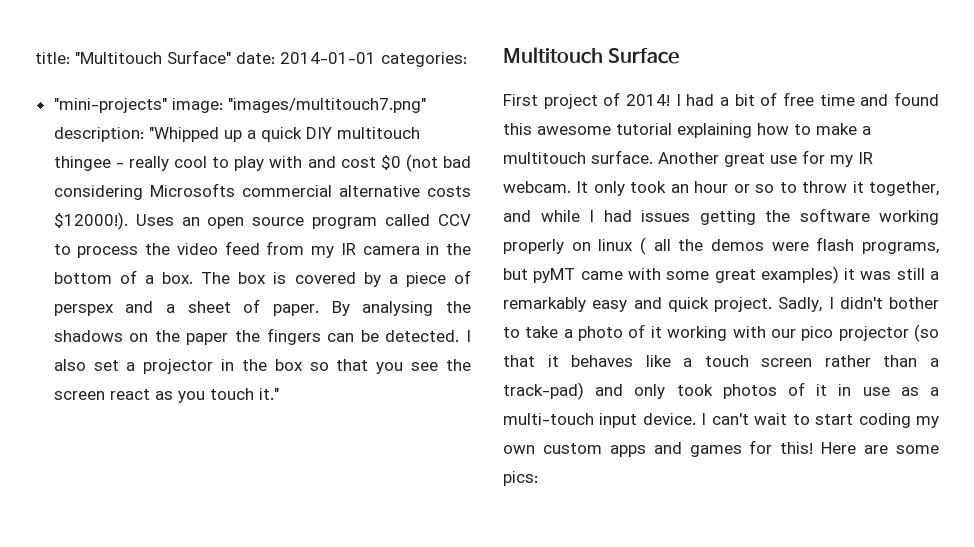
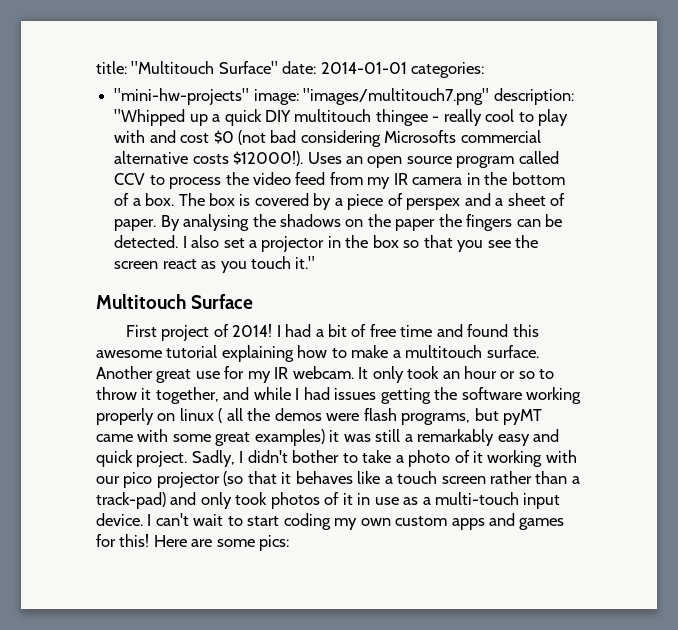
- "mini-projects" image: "images/multitouch7.png" description: "Whipped up a quick DIY multitouch thingee - really cool to play with and cost $0 (not bad considering Microsofts commercial alternative costs $12000!).
+ "mini-hw-projects" image: "images/multitouch7.png" description: "Whipped up a quick DIY multitouch thingee - really cool to play with and cost $0 (not bad considering Microsofts commercial alternative costs $12000!).

